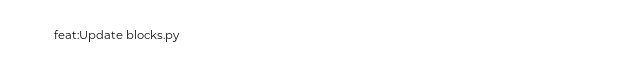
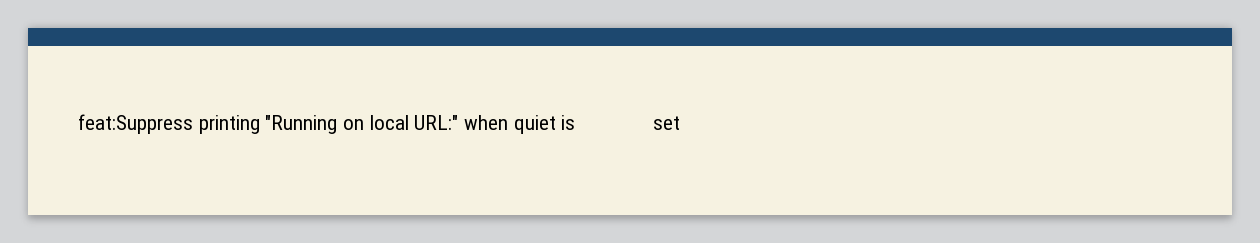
- feat:Update blocks.py
+ feat:Suppress printing "Running on local URL:" when quiet is set

